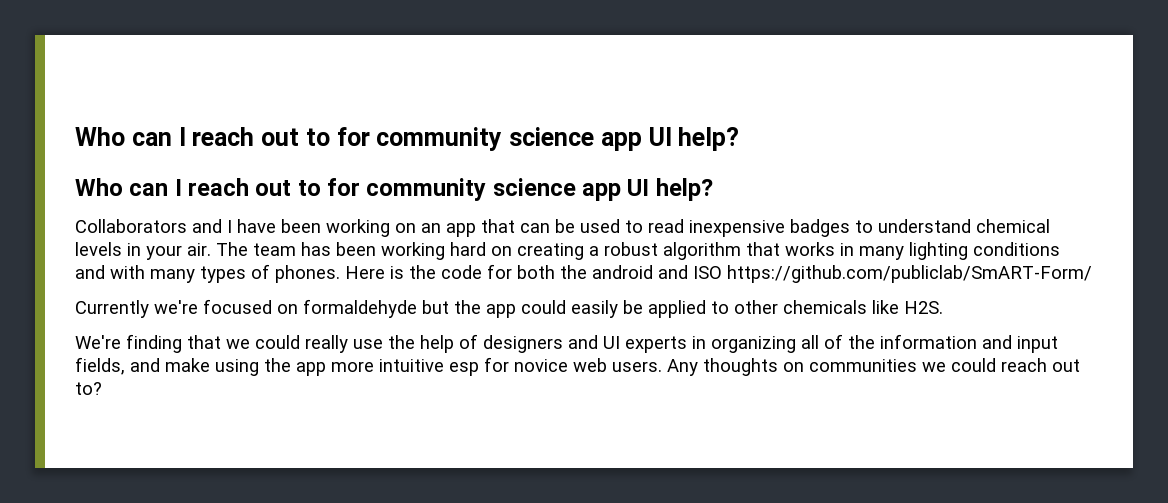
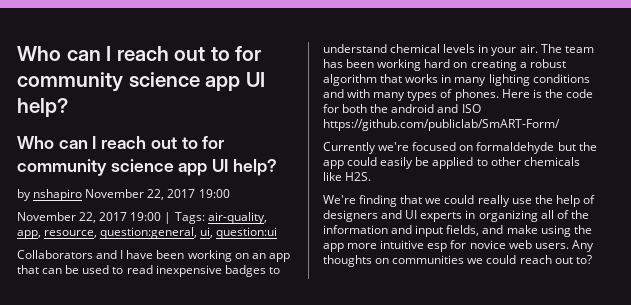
+ by nshapiro November 22, 2017 19:00
+ November 22, 2017 19:00 | Tags: air-quality, app, resource, question:general, ui, question:ui

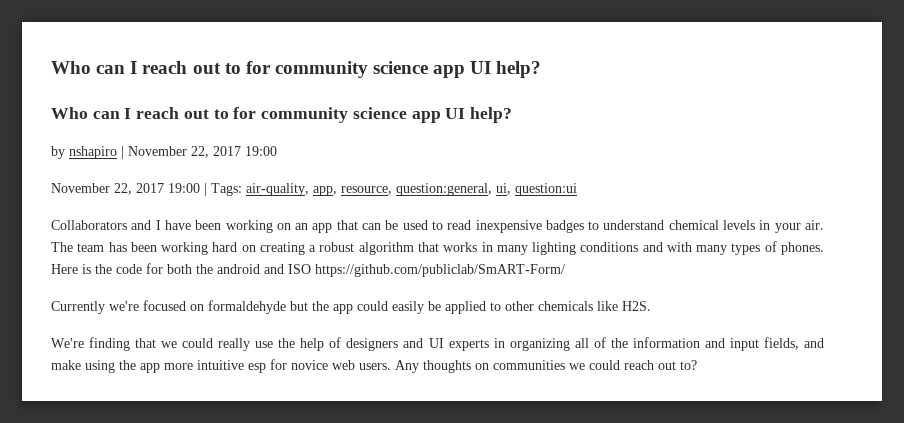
- by nshapiro November 22, 2017 19:00
+ by nshapiro | November 22, 2017 19:00

